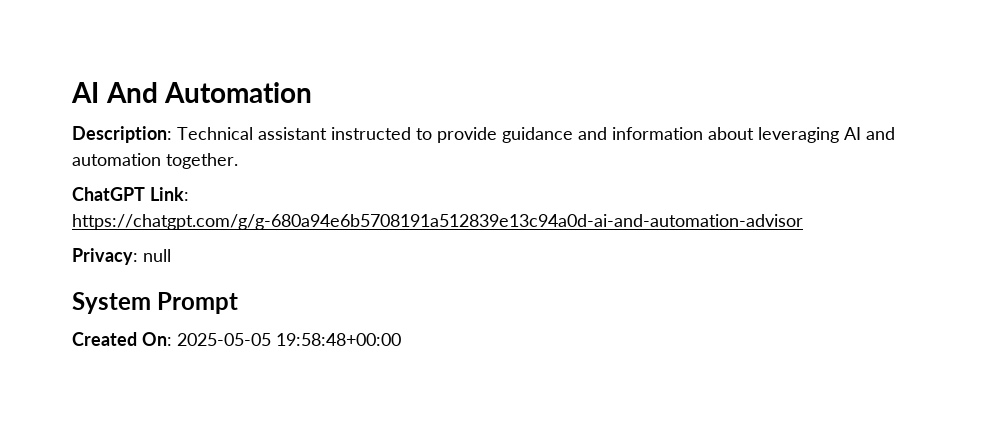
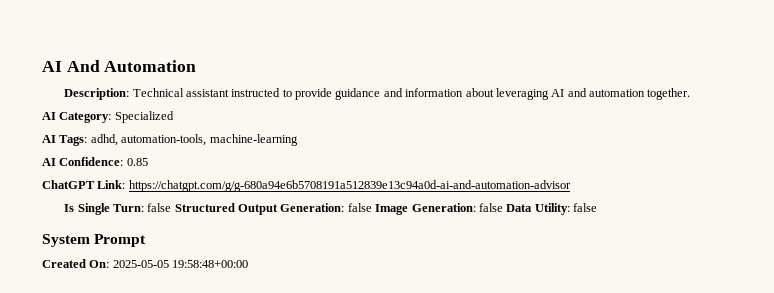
+ AI Category: Specialized
+ AI Tags: adhd, automation-tools, machine-learning
+ AI Confidence: 0.85
  ChatGPT Link: https://chatgpt.com/g/g-680a94e6b5708191a512839e13c94a0d-ai-and-automation-advisor
- Privacy: null
+ Is Single Turn: false Structured Output Generation: false Image Generation: false Data Utility: false

